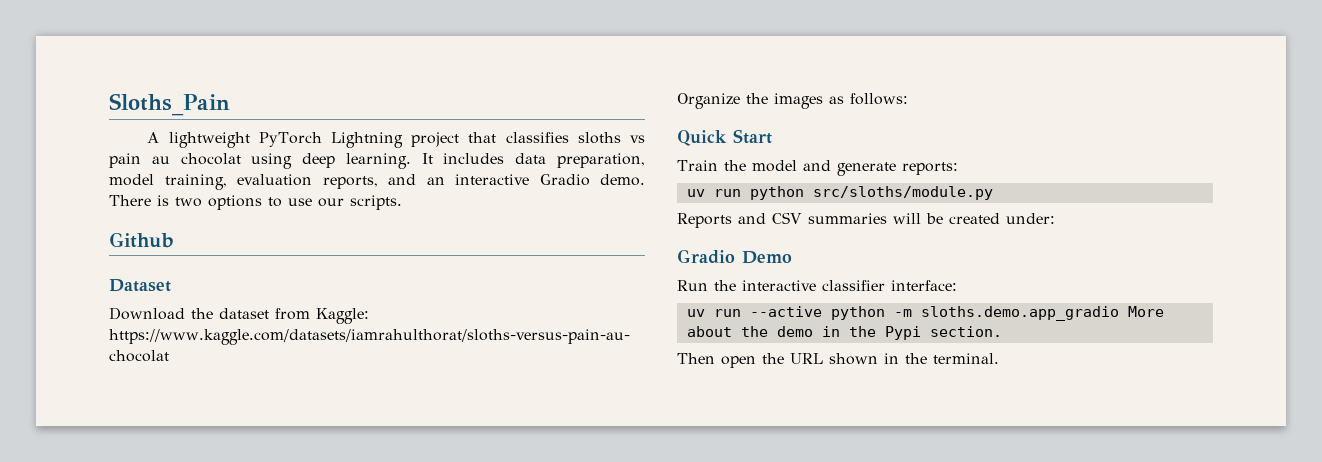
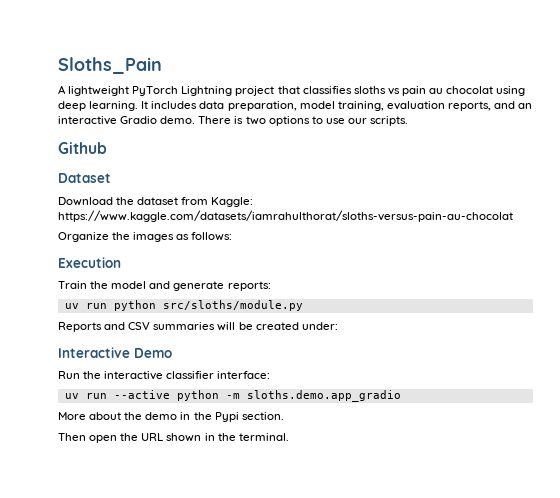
- Quick Start
+ Execution
- Gradio Demo
+ Interactive Demo
- uv run --active python -m sloths.demo.app_gradio More about the demo in the Pypi section.
+ uv run --active python -m sloths.demo.app_gradio
+ More about the demo in the Pypi section.

